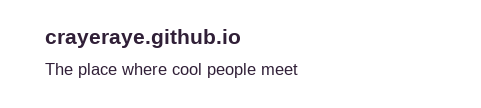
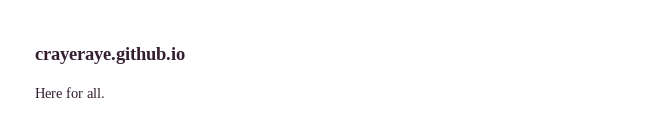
- The place where cool people meet
+ Here for all.

